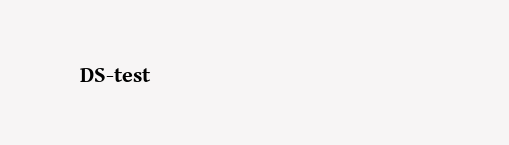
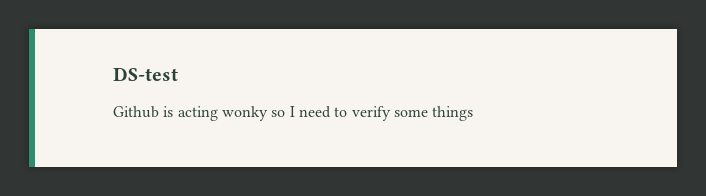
+ Github is acting wonky so I need to verify some things

